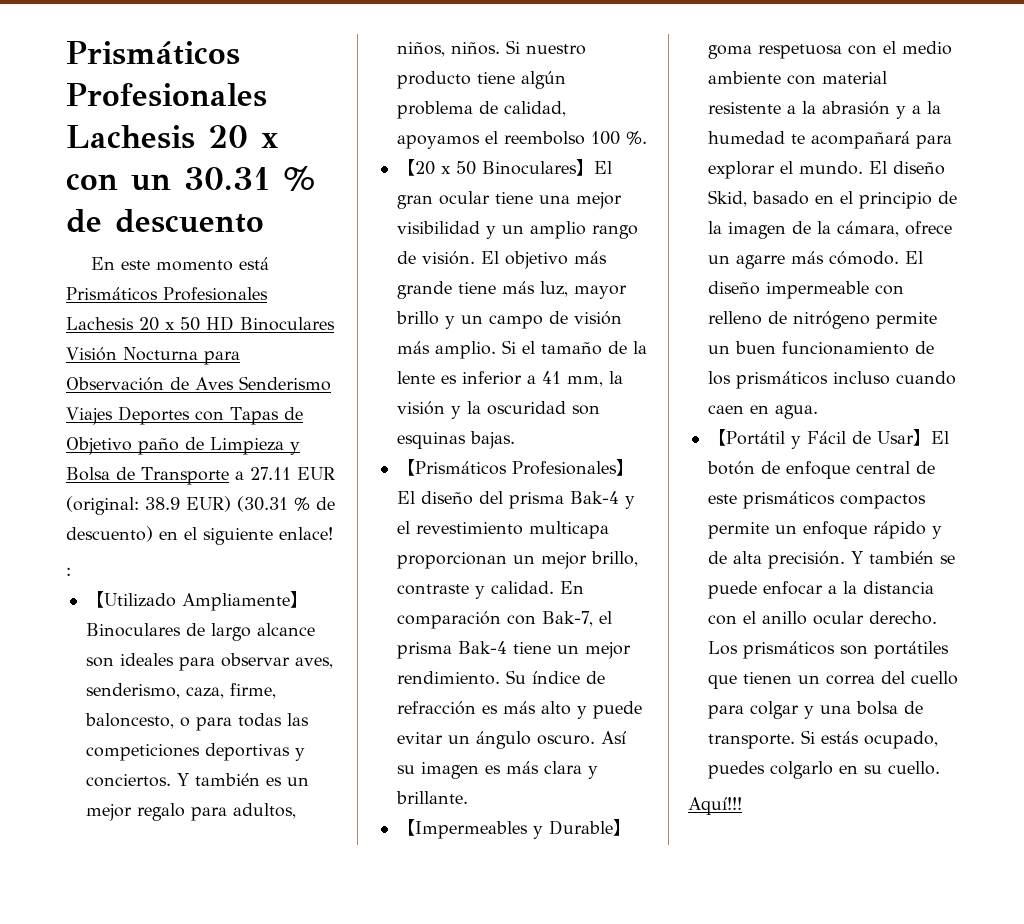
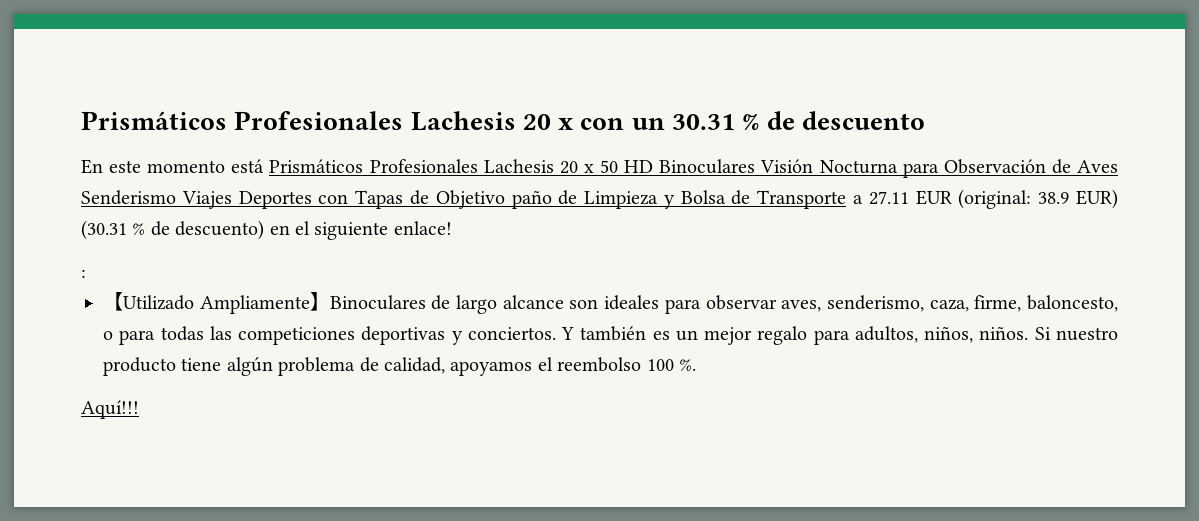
- 【20 x 50 Binoculares】El gran ocular tiene una mejor visibilidad y un amplio rango de visión. El objetivo más grande tiene más luz, mayor brillo y un campo de visión más amplio. Si el tamaño de la lente es inferior a 41 mm, la visión y la oscuridad son esquinas bajas.
- 【Prismáticos Profesionales】El diseño del prisma Bak-4 y el revestimiento multicapa proporcionan un mejor brillo, contraste y calidad. En comparación con Bak-7, el prisma Bak-4 tiene un mejor rendimiento. Su índice de refracción es más alto y puede evitar un ángulo oscuro. Así su imagen es más clara y brillante.
- 【Impermeables y Durable】goma respetuosa con el medio ambiente con material resistente a la abrasión y a la humedad te acompañará para explorar el mundo. El diseño Skid, basado en el principio de la imagen de la cámara, ofrece un agarre más cómodo. El diseño impermeable con relleno de nitrógeno permite un buen funcionamiento de los prismáticos incluso cuando caen en agua.
- 【Portátil y Fácil de Usar】El botón de enfoque central de este prismáticos compactos permite un enfoque rápido y de alta precisión. Y también se puede enfocar a la distancia con el anillo ocular derecho. Los prismáticos son portátiles que tienen un correa del cuello para colgar y una bolsa de transporte. Si estás ocupado, puedes colgarlo en su cuello.

